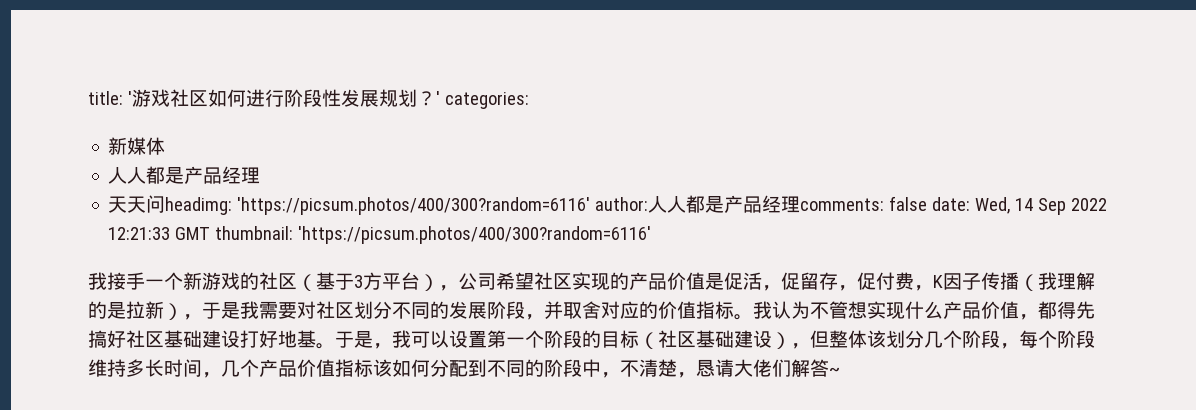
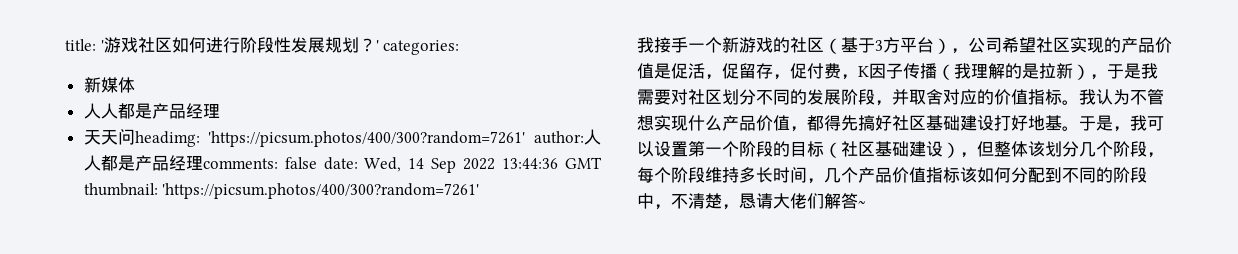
- 天天问headimg: 'https://picsum.photos/400/300?random=6116' author:人人都是产品经理comments: false date: Wed, 14 Sep 2022 12:21:33 GMT thumbnail: 'https://picsum.photos/400/300?random=6116'
+ 天天问headimg: 'https://picsum.photos/400/300?random=7261' author:人人都是产品经理comments: false date: Wed, 14 Sep 2022 13:44:36 GMT thumbnail: 'https://picsum.photos/400/300?random=7261'

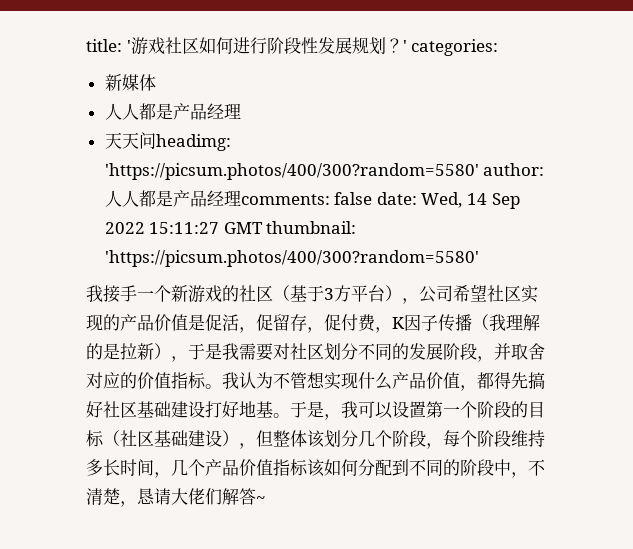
- 天天问headimg: 'https://picsum.photos/400/300?random=7261' author:人人都是产品经理comments: false date: Wed, 14 Sep 2022 13:44:36 GMT thumbnail: 'https://picsum.photos/400/300?random=7261'
+ 天天问headimg: 'https://picsum.photos/400/300?random=5580' author:人人都是产品经理comments: false date: Wed, 14 Sep 2022 15:11:27 GMT thumbnail: 'https://picsum.photos/400/300?random=5580'

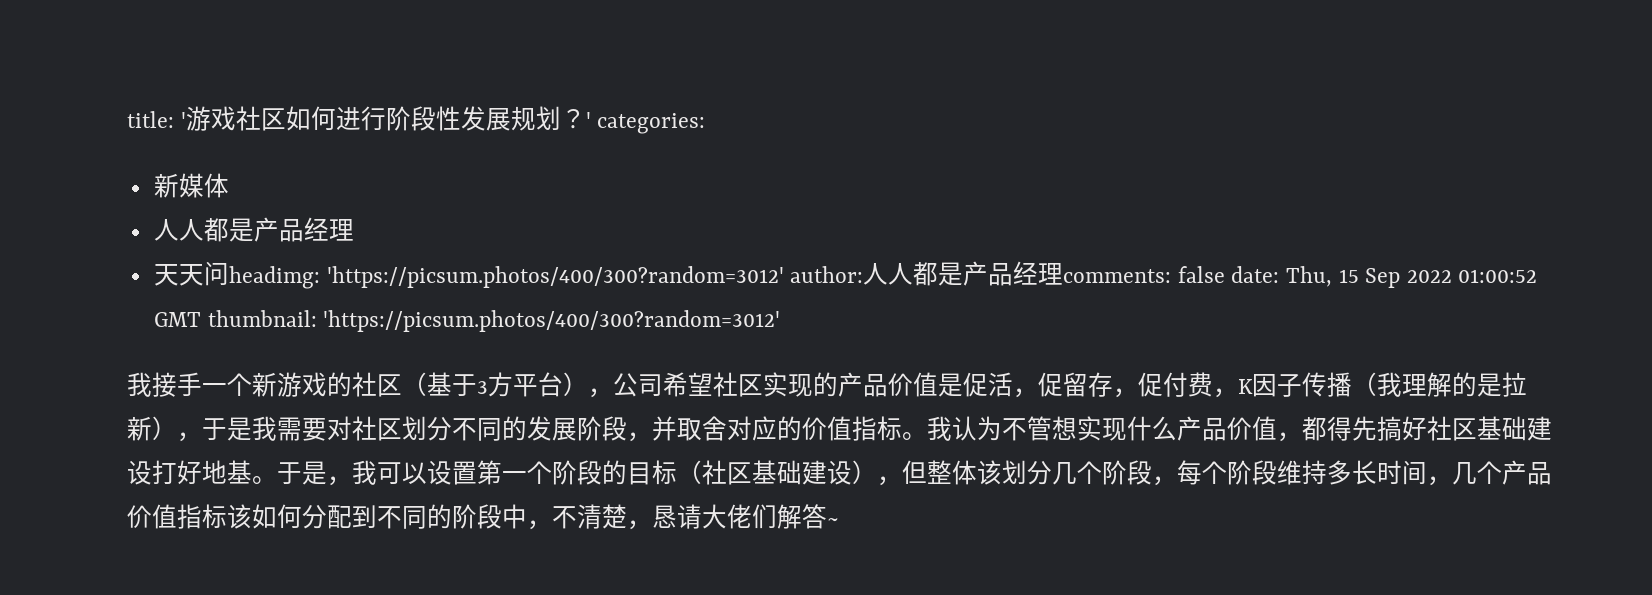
- 天天问headimg: 'https://picsum.photos/400/300?random=5580' author:人人都是产品经理comments: false date: Wed, 14 Sep 2022 15:11:27 GMT thumbnail: 'https://picsum.photos/400/300?random=5580'
+ 天天问headimg: 'https://picsum.photos/400/300?random=3012' author:人人都是产品经理comments: false date: Thu, 15 Sep 2022 01:00:52 GMT thumbnail: 'https://picsum.photos/400/300?random=3012'

